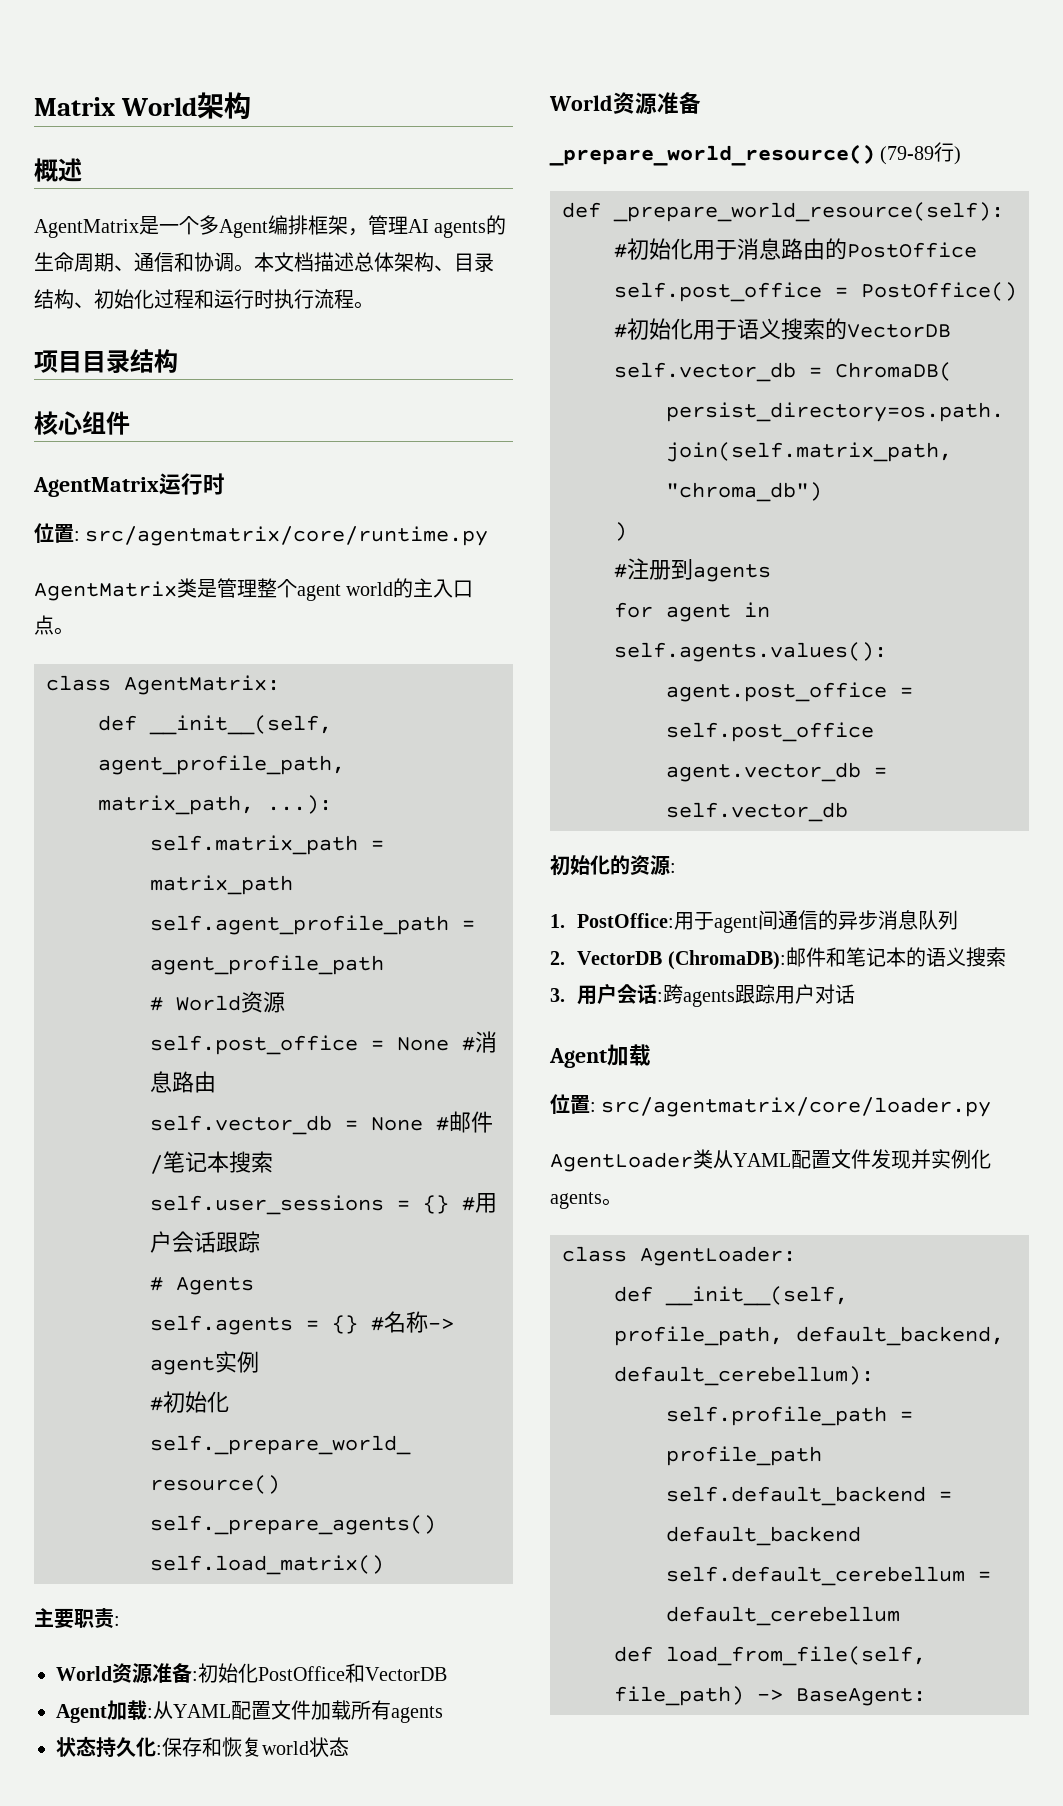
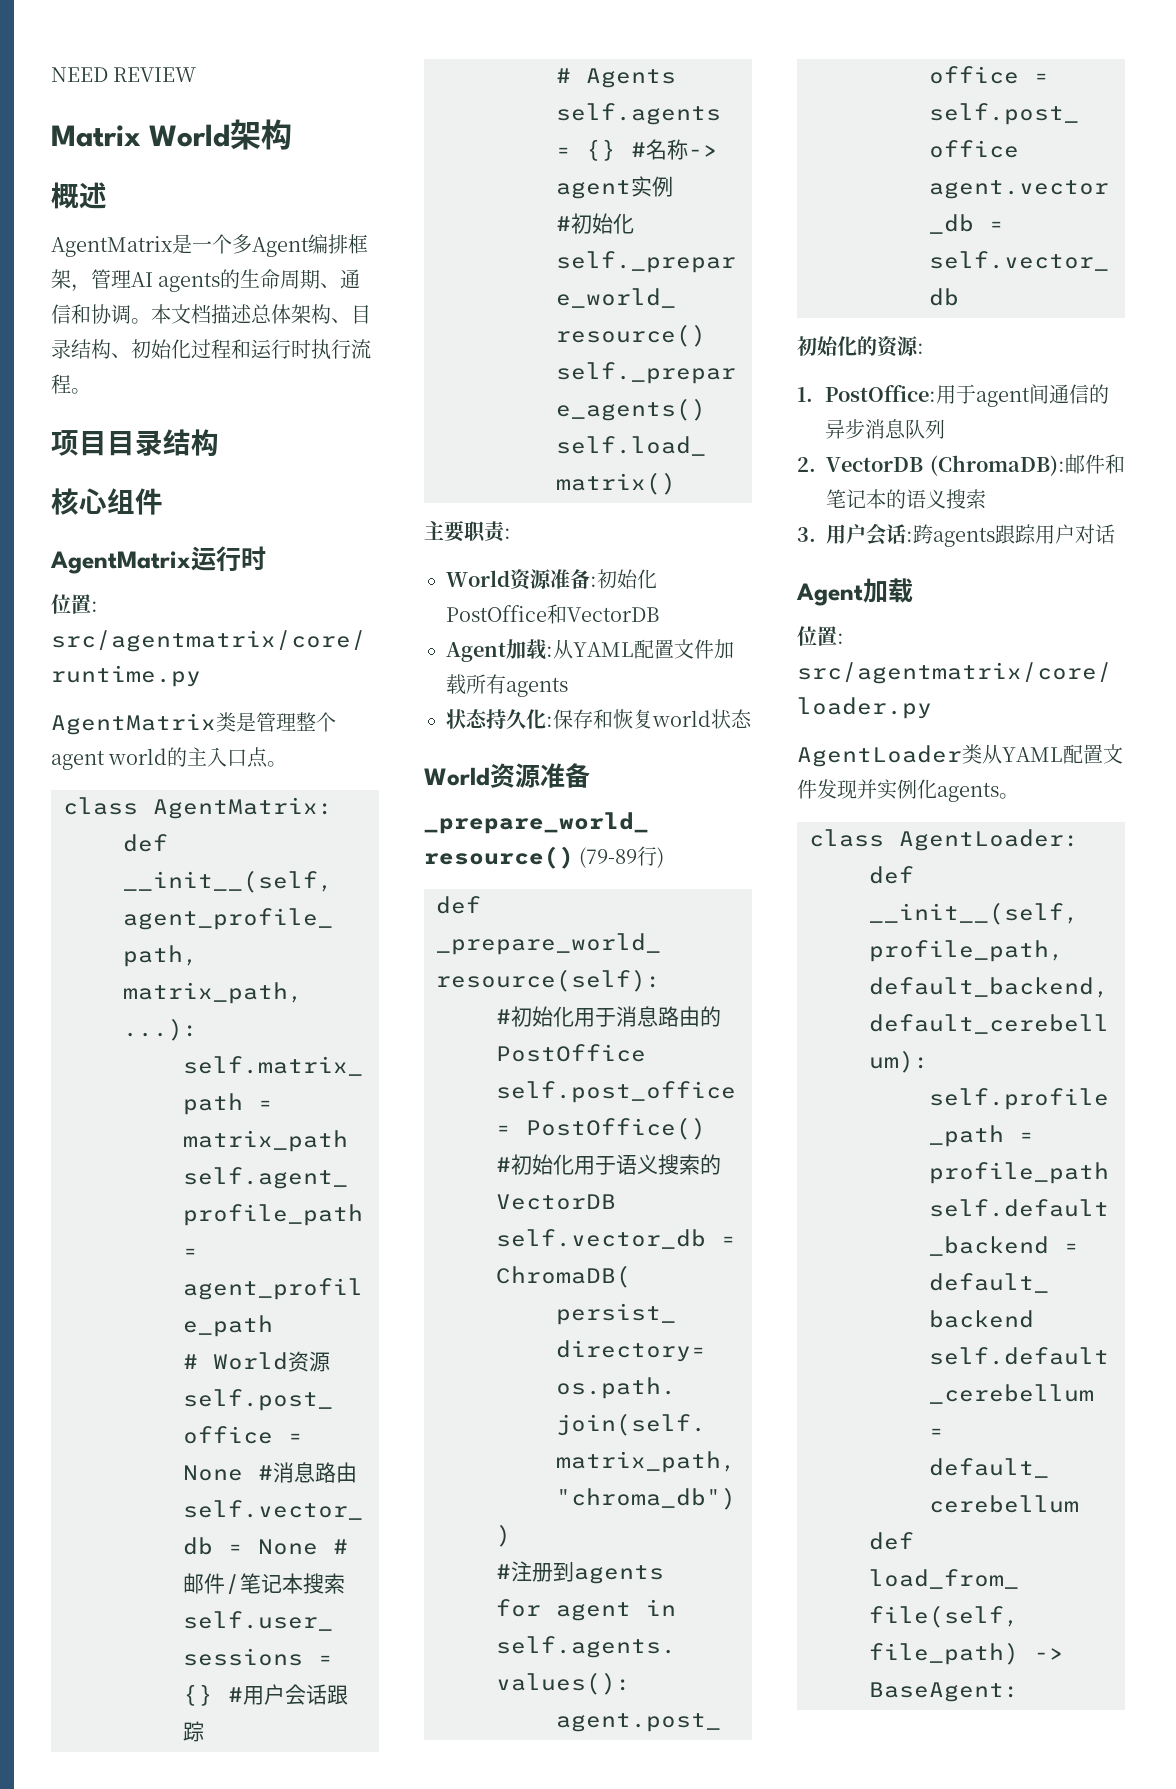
+ NEED REVIEW

